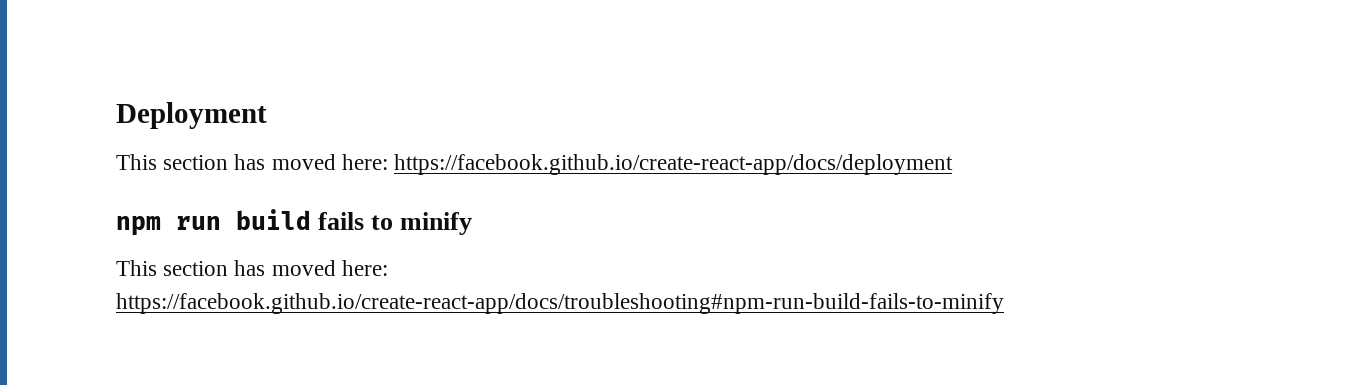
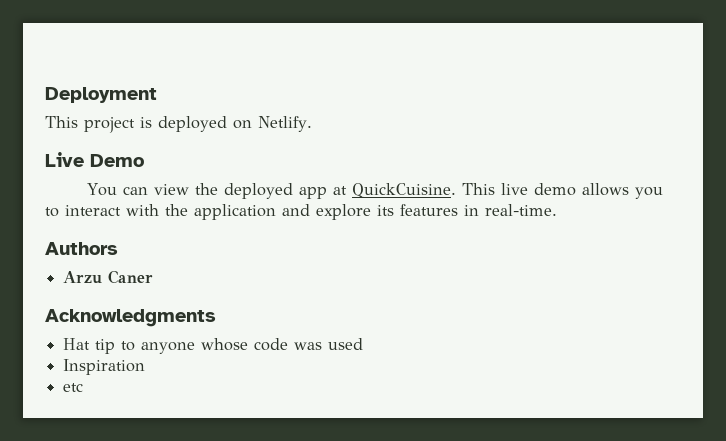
- This section has moved here: https://facebook.github.io/create-react-app/docs/deployment
- npm run build fails to minify
- This section has moved here: https://facebook.github.io/create-react-app/docs/troubleshooting#npm-run-build-fails-to-minify
+ This project is deployed on Netlify.
+ Live Demo
+ You can view the deployed app at QuickCuisine. This live demo allows you to interact with the application and explore its features in real-time.
+ Authors
+ Arzu Caner
+ Acknowledgments
+ Hat tip to anyone whose code was used
+ Inspiration
+ etc

